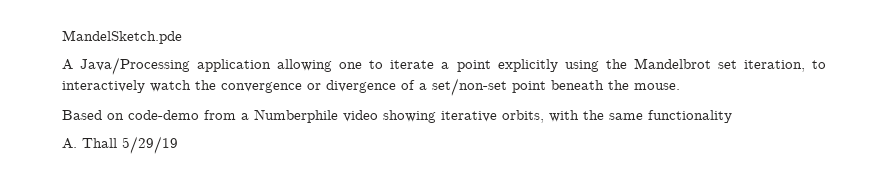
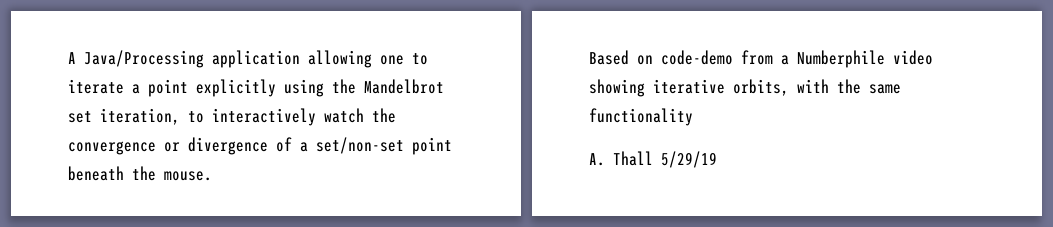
- MandelSketch.pde

